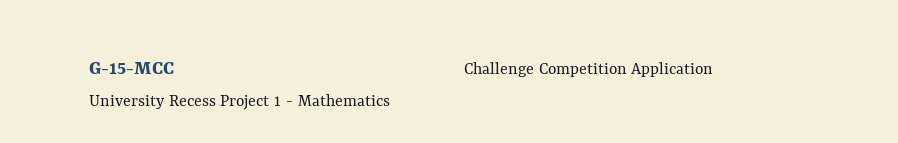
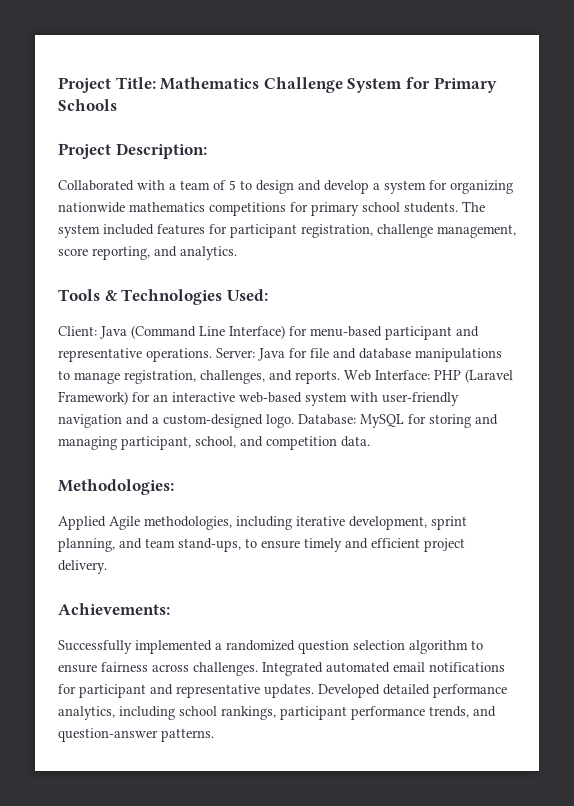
- G-15-MCC
- University Recess Project 1 - Mathematics Challenge Competition Application
+ Project Title: Mathematics Challenge System for Primary Schools
+ Project Description:
+ Collaborated with a team of 5 to design and develop a system for organizing nationwide mathematics competitions for primary school students. The system included features for participant registration, challenge management, score reporting, and analytics.
+ Tools & Technologies Used:
+ Client: Java (Command Line Interface) for menu-based participant and representative operations. Server: Java for file and database manipulations to manage registration, challenges, and reports. Web Interface: PHP (Laravel Framework) for an interactive web-based system with user-friendly navigation and a custom-designed logo. Database: MySQL for storing and managing participant, school, and competition data.
+ Methodologies:
+ Applied Agile methodologies, including iterative development, sprint planning, and team stand-ups, to ensure timely and efficient project delivery.
+ Achievements:
+ Successfully implemented a randomized question selection algorithm to ensure fairness across challenges. Integrated automated email notifications for participant and representative updates. Developed detailed performance analytics, including school rankings, participant performance trends, and question-answer patterns.

